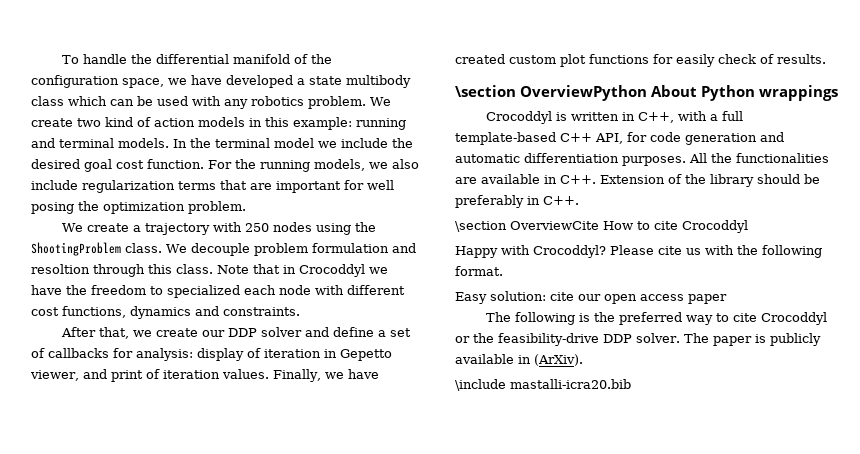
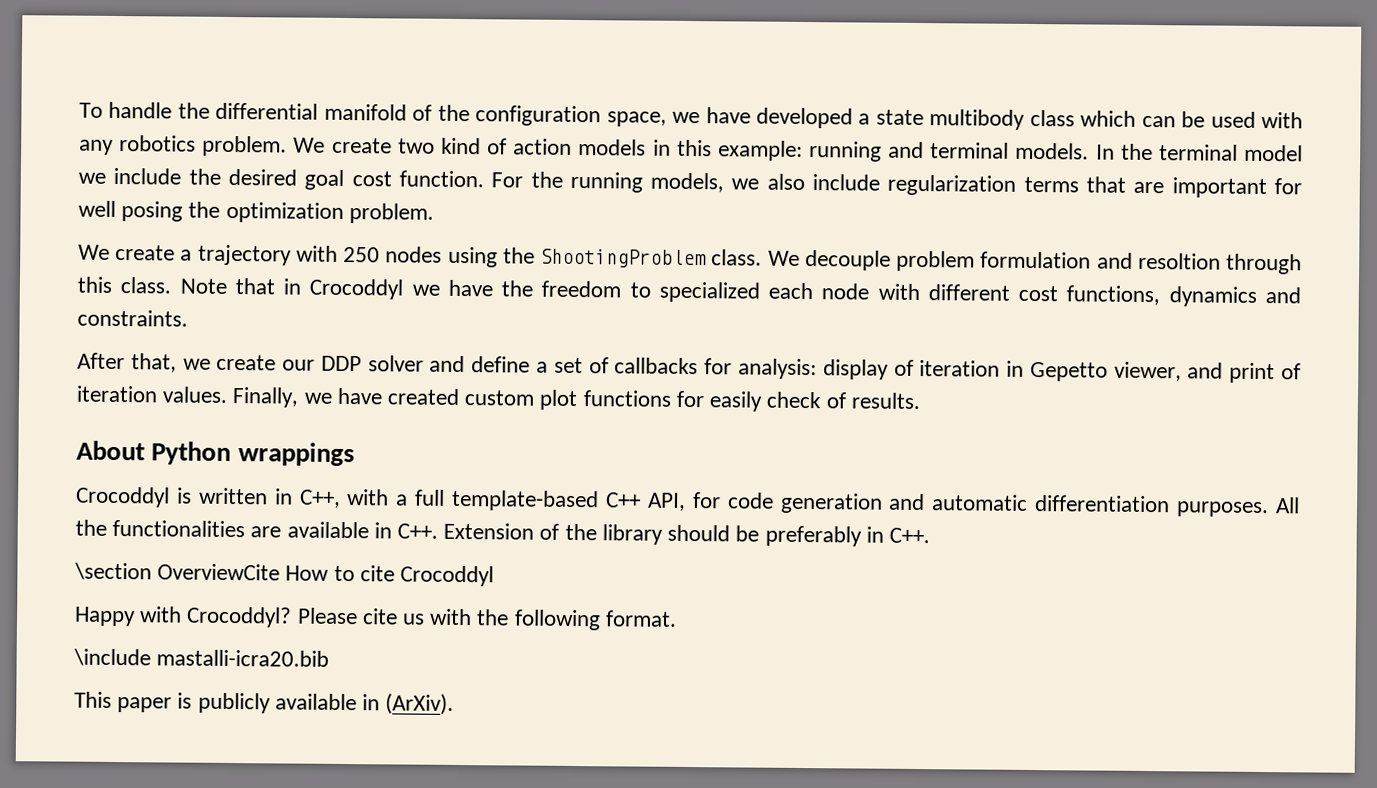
- \section OverviewPython About Python wrappings
+ About Python wrappings
- Easy solution: cite our open access paper
- The following is the preferred way to cite Crocoddyl or the feasibility-drive DDP solver. The paper is publicly available in (ArXiv).
+ \include mastalli-icra20.bib
+ This paper is publicly available in (ArXiv).
- \include mastalli-icra20.bib

